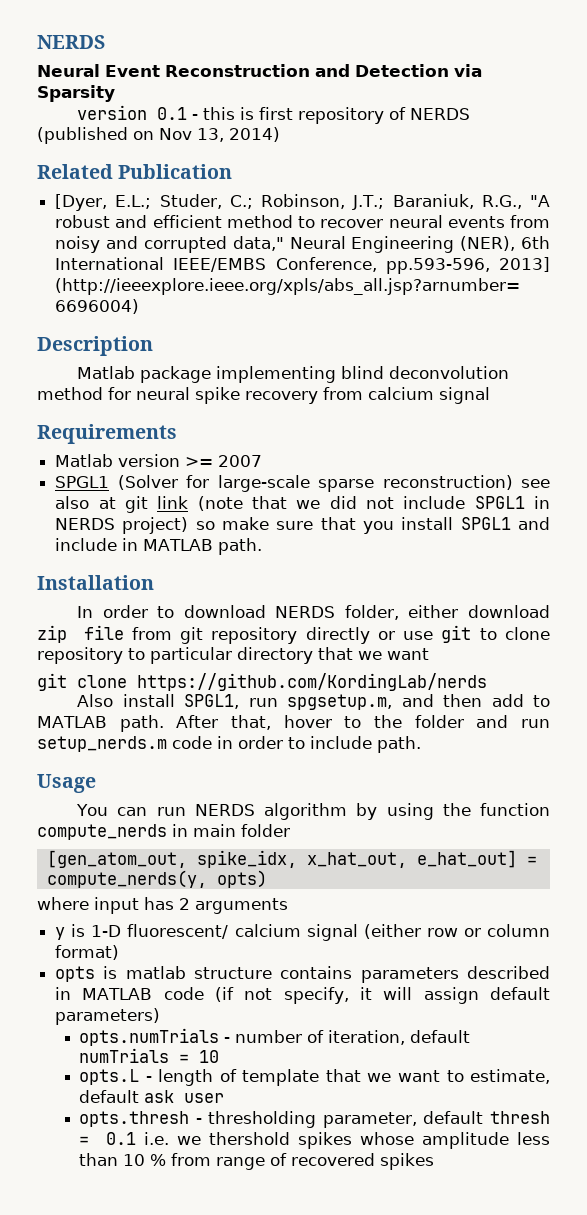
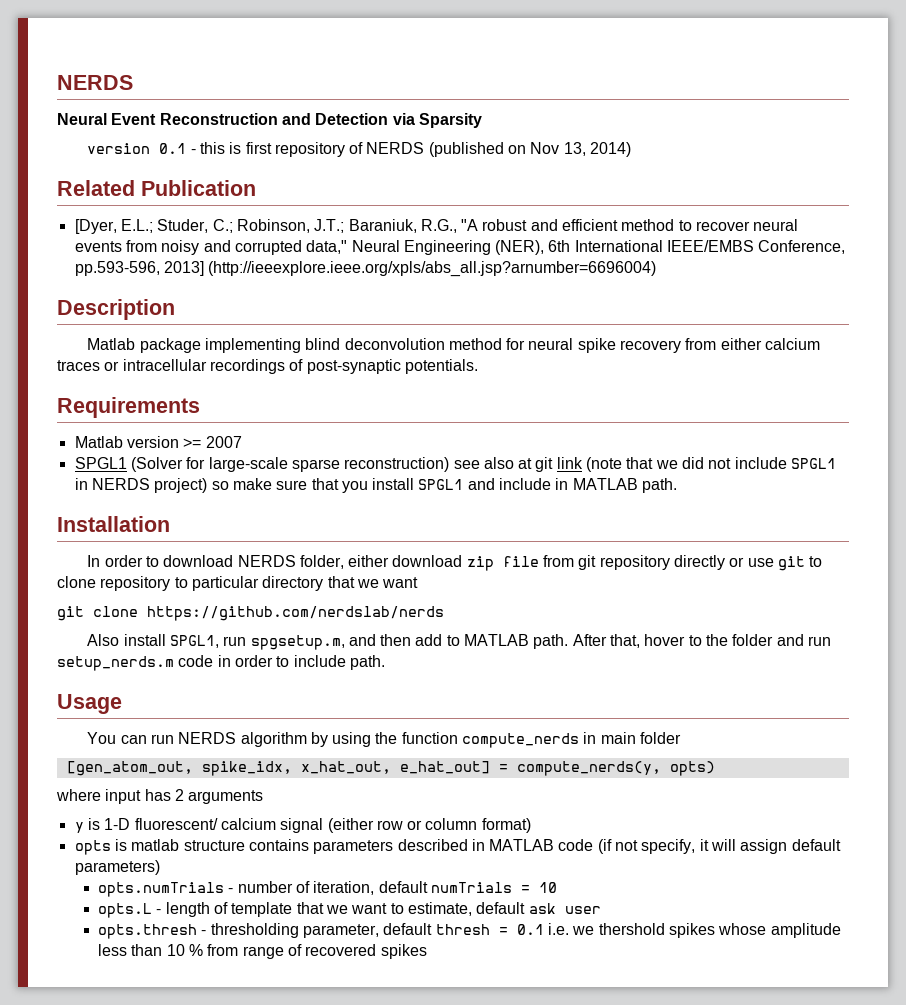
- Matlab package implementing blind deconvolution method for neural spike recovery from calcium signal
+ Matlab package implementing blind deconvolution method for neural spike recovery from either calcium traces or intracellular recordings of post-synaptic potentials.
- git clone https://github.com/KordingLab/nerds
+ git clone https://github.com/nerdslab/nerds

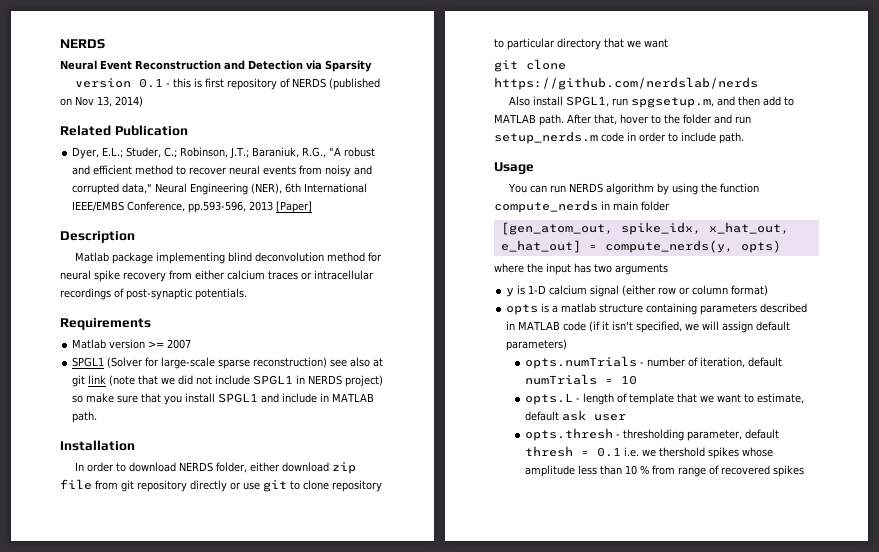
- [Dyer, E.L.; Studer, C.; Robinson, J.T.; Baraniuk, R.G., "A robust and efficient method to recover neural events from noisy and corrupted data," Neural Engineering (NER), 6th International IEEE/EMBS Conference, pp.593-596, 2013] (http://ieeexplore.ieee.org/xpls/abs_all.jsp?arnumber=6696004)
+ Dyer, E.L.; Studer, C.; Robinson, J.T.; Baraniuk, R.G., "A robust and efficient method to recover neural events from noisy and corrupted data," Neural Engineering (NER), 6th International IEEE/EMBS Conference, pp.593-596, 2013 [Paper]
- where input has 2 arguments
+ where the input has two arguments
- y is 1-D fluorescent/ calcium signal (either row or column format)
+ y is 1-D calcium signal (either row or column format)
- opts is matlab structure contains parameters described in MATLAB code (if not specify, it will assign default parameters)
+ opts is a matlab structure containing parameters described in MATLAB code (if it isn't specified, we will assign default parameters)

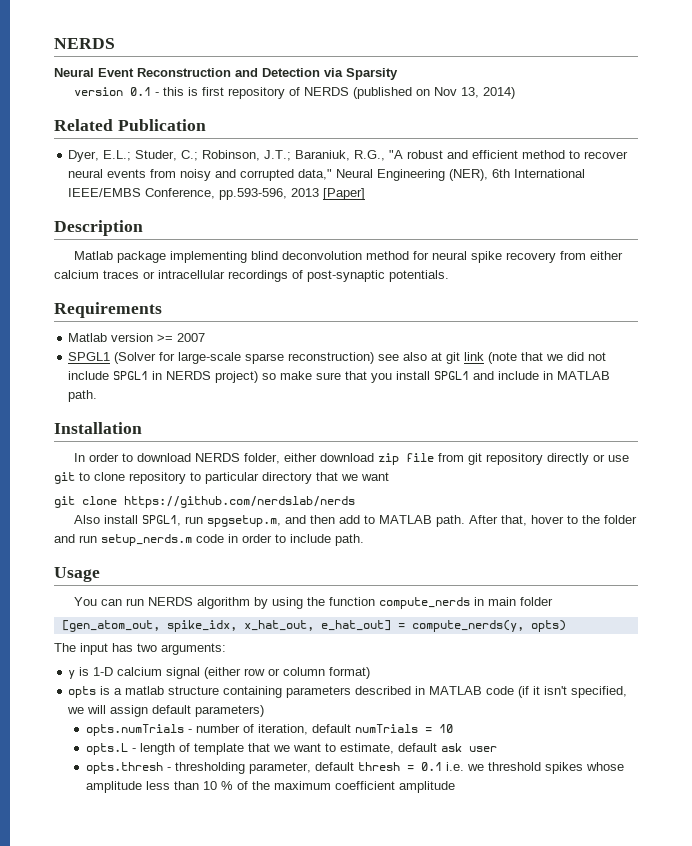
- where the input has two arguments
+ The input has two arguments:
- opts.thresh - thresholding parameter, default thresh = 0.1 i.e. we thershold spikes whose amplitude less than 10 % from range of recovered spikes
+ opts.thresh - thresholding parameter, default thresh = 0.1 i.e. we threshold spikes whose amplitude less than 10 % of the maximum coefficient amplitude

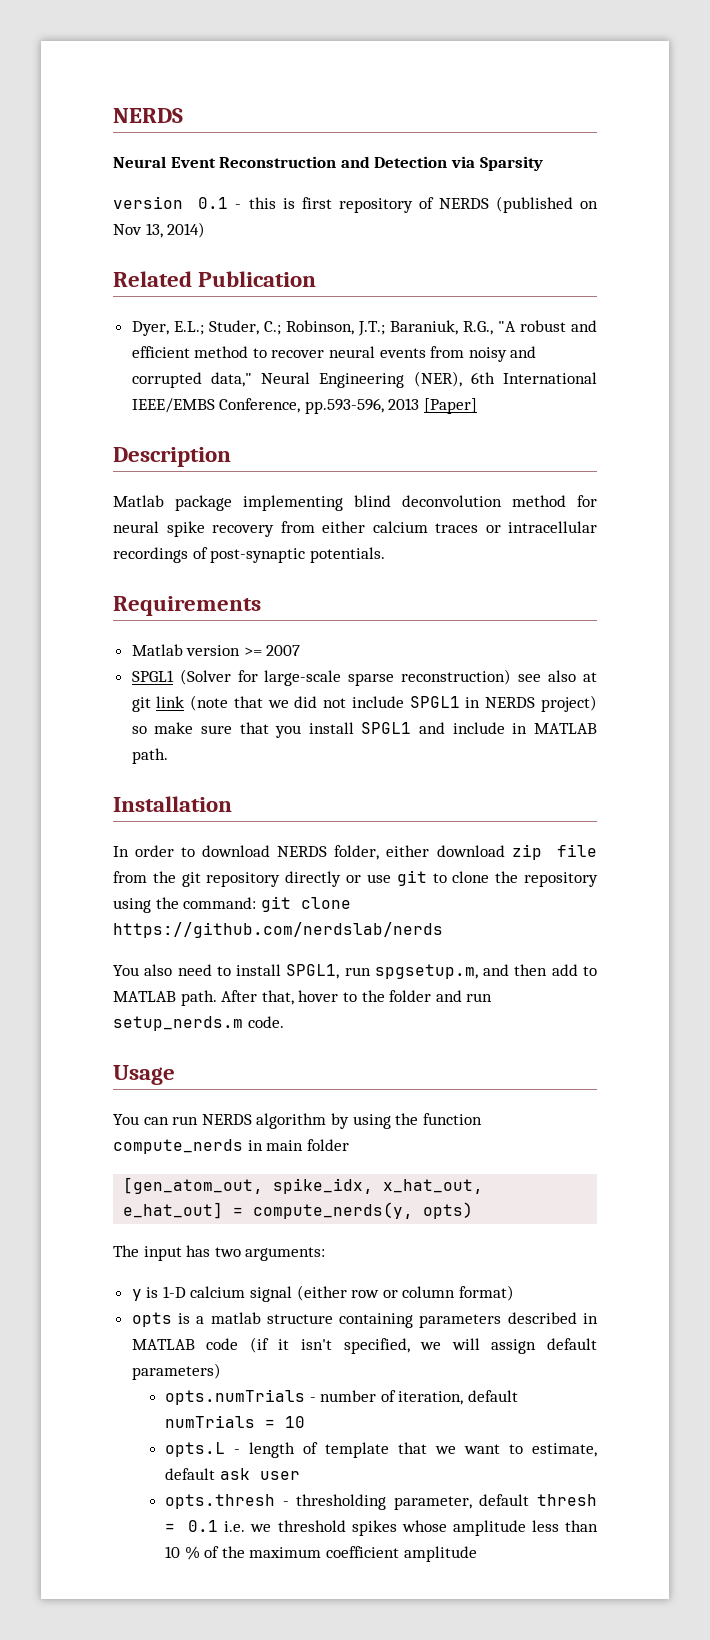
- In order to download NERDS folder, either download zip file from git repository directly or use git to clone repository to particular directory that we want
- git clone https://github.com/nerdslab/nerds
+ In order to download NERDS folder, either download zip file from the git repository directly or use git to clone the repository using the command: git clone https://github.com/nerdslab/nerds
- Also install SPGL1, run spgsetup.m, and then add to MATLAB path.
+ You also need to install SPGL1, run spgsetup.m, and then add to MATLAB path.
- After that, hover to the folder and run setup_nerds.m code in order to include path.
+ After that, hover to the folder and run setup_nerds.m code.

